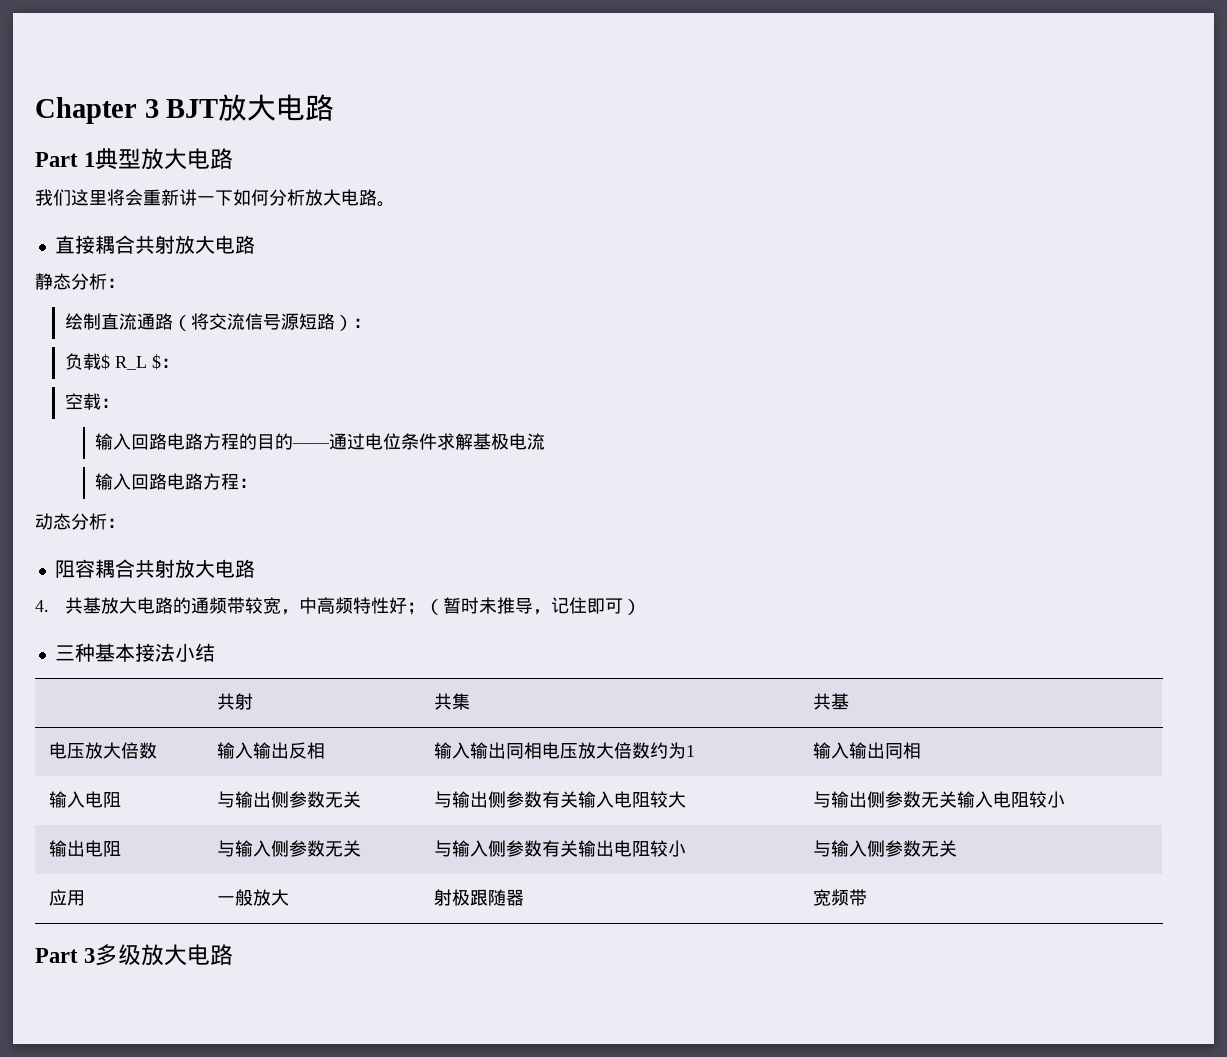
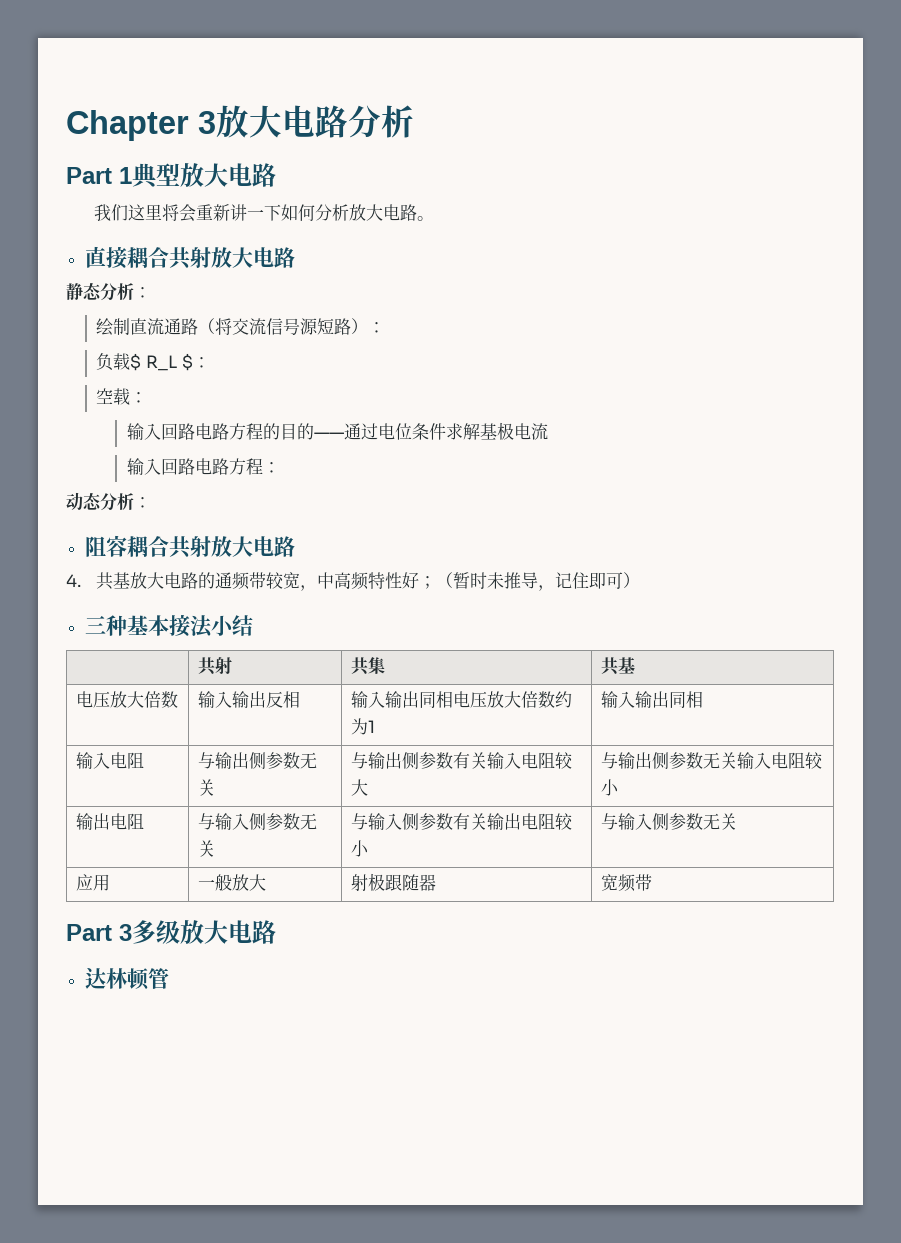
- Chapter 3 BJT放大电路
+ Chapter 3放大电路分析
+ 达林顿管

